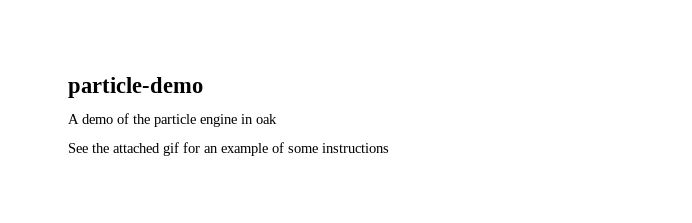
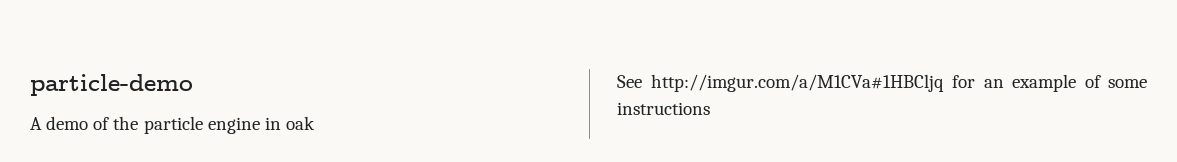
- See the attached gif for an example of some instructions
+ See http://imgur.com/a/M1CVa#1HBCljq for an example of some instructions

